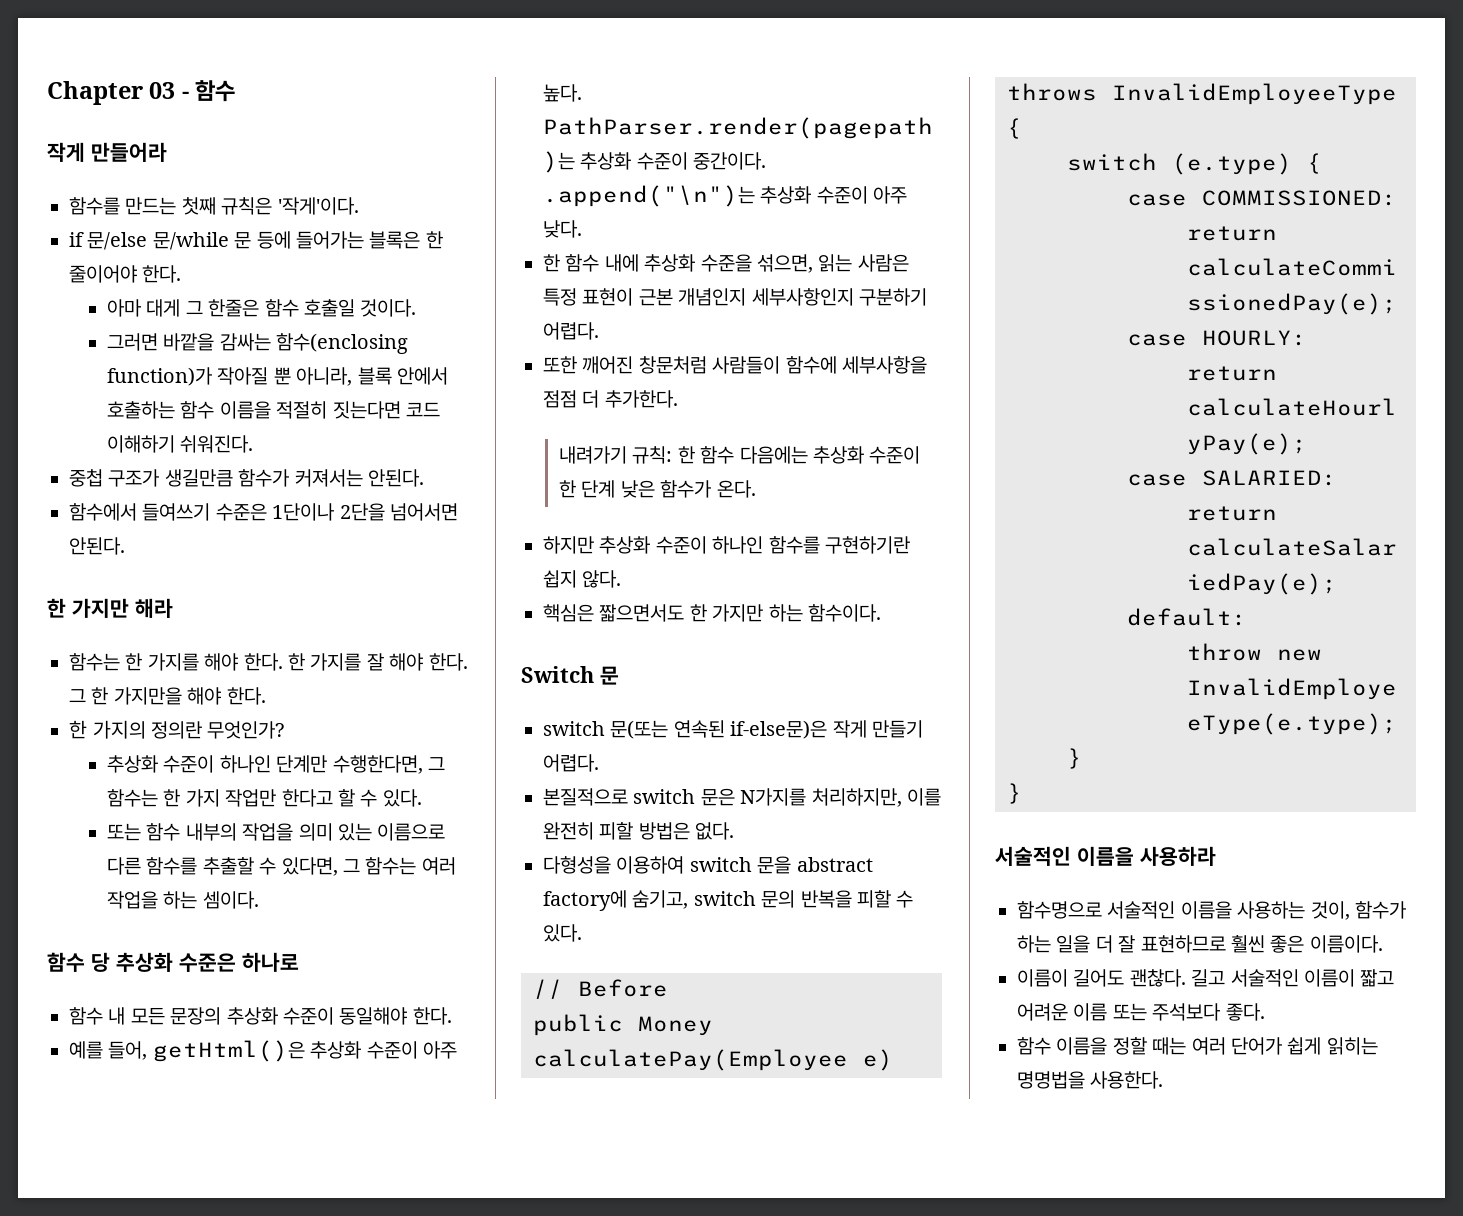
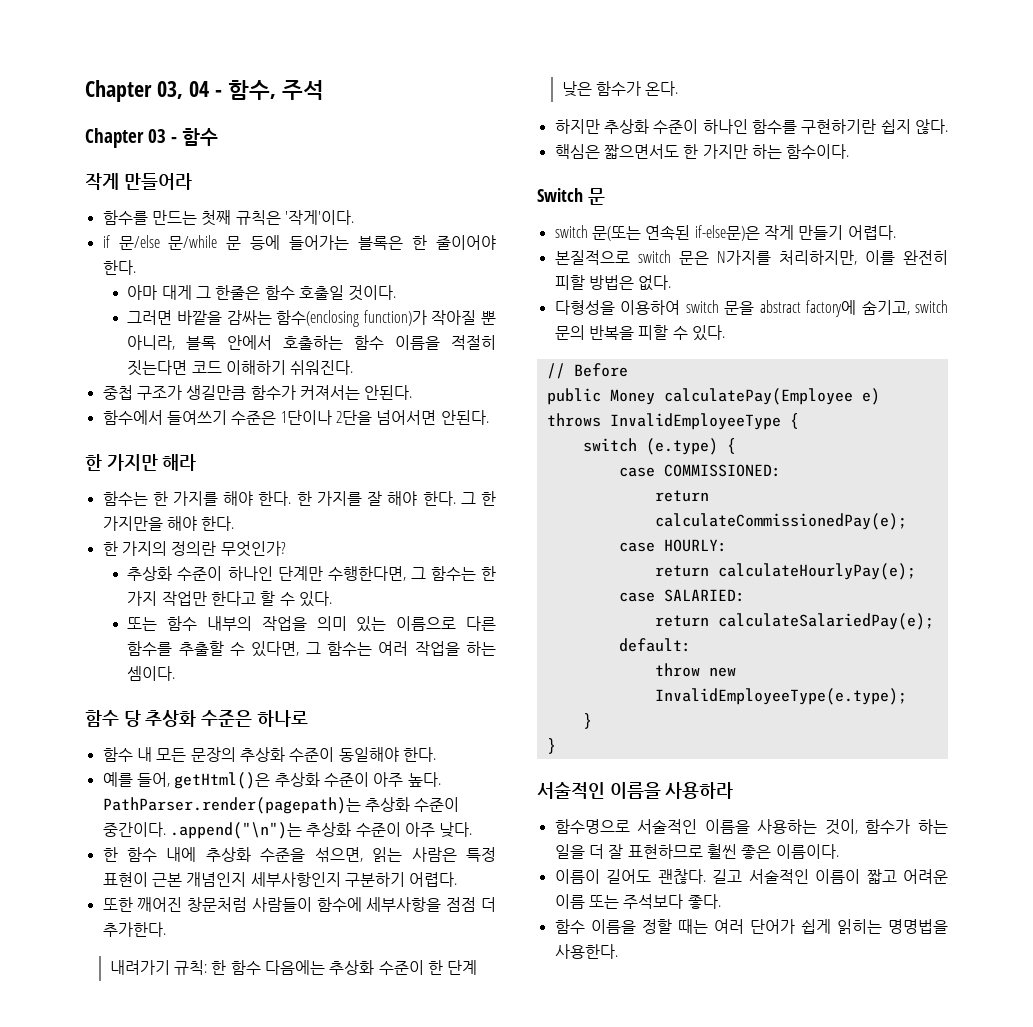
+ Chapter 03, 04 - 함수, 주석

